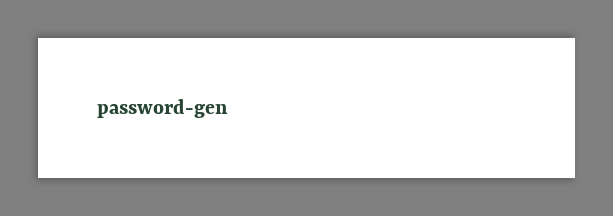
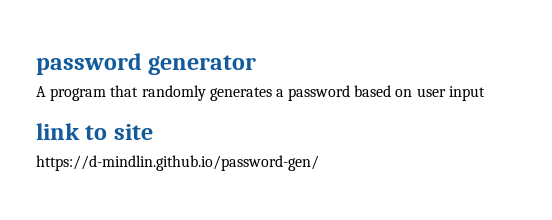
- password-gen
+ password generator
+ A program that randomly generates a password based on user input
+ link to site
+ https://d-mindlin.github.io/password-gen/

